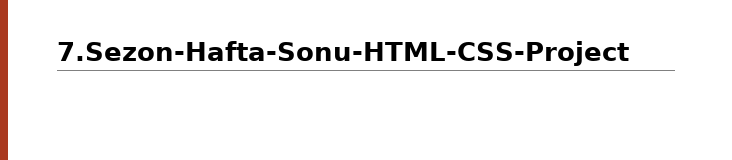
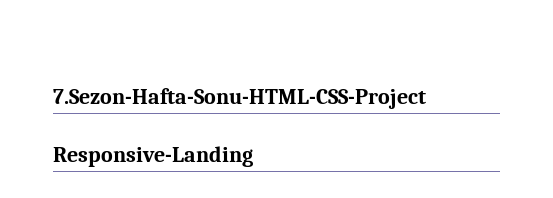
+ Responsive-Landing

